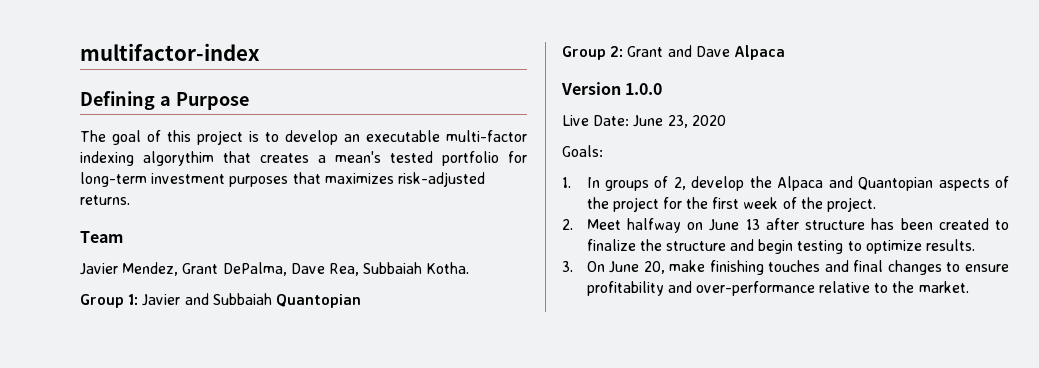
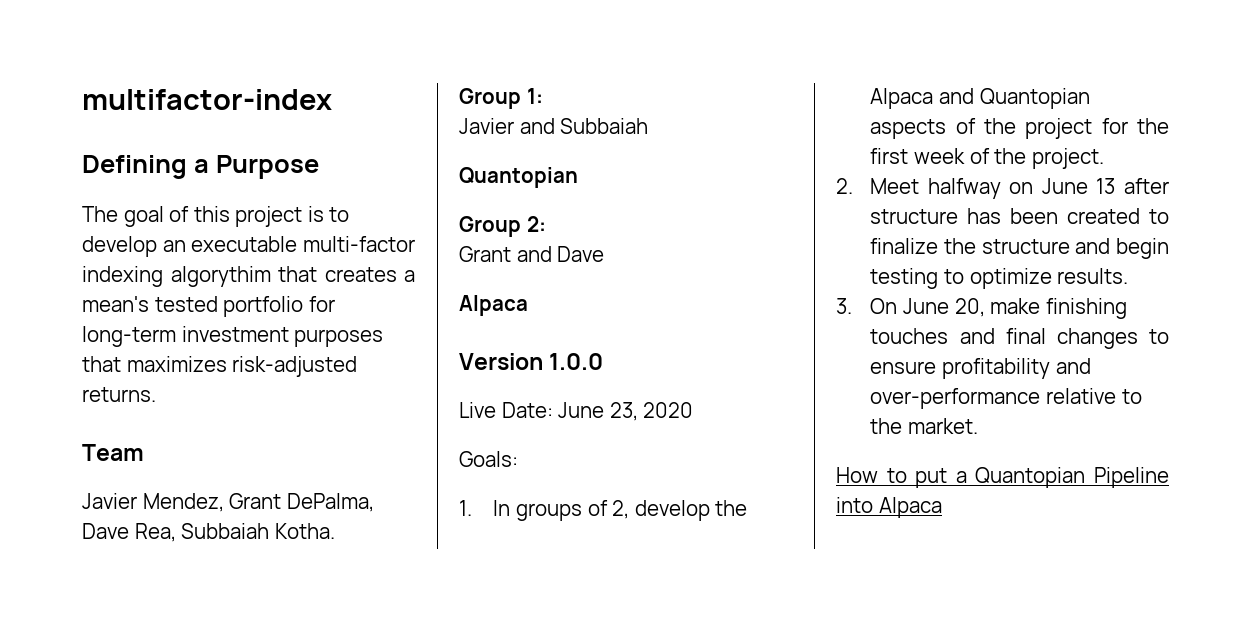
- Group 1: Javier and Subbaiah Quantopian
+ Group 1:
+ Javier and Subbaiah
+ Quantopian
- Group 2: Grant and Dave Alpaca
+ Group 2:
+ Grant and Dave
+ Alpaca
+ How to put a Quantopian Pipeline into Alpaca

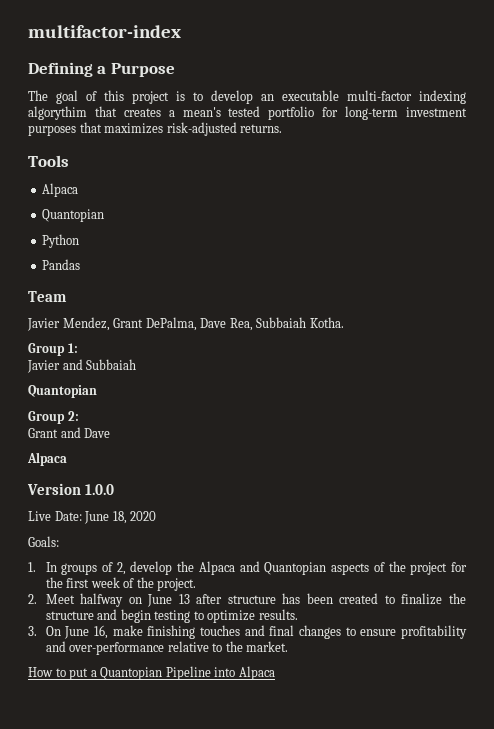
+ Tools
+ Alpaca
+ Quantopian
+ Python
+ Pandas
- Live Date: June 23, 2020
+ Live Date: June 18, 2020
- 3. On June 20, make finishing touches and final changes to ensure profitability and over-performance relative to the market.
+ 3. On June 16, make finishing touches and final changes to ensure profitability and over-performance relative to the market.

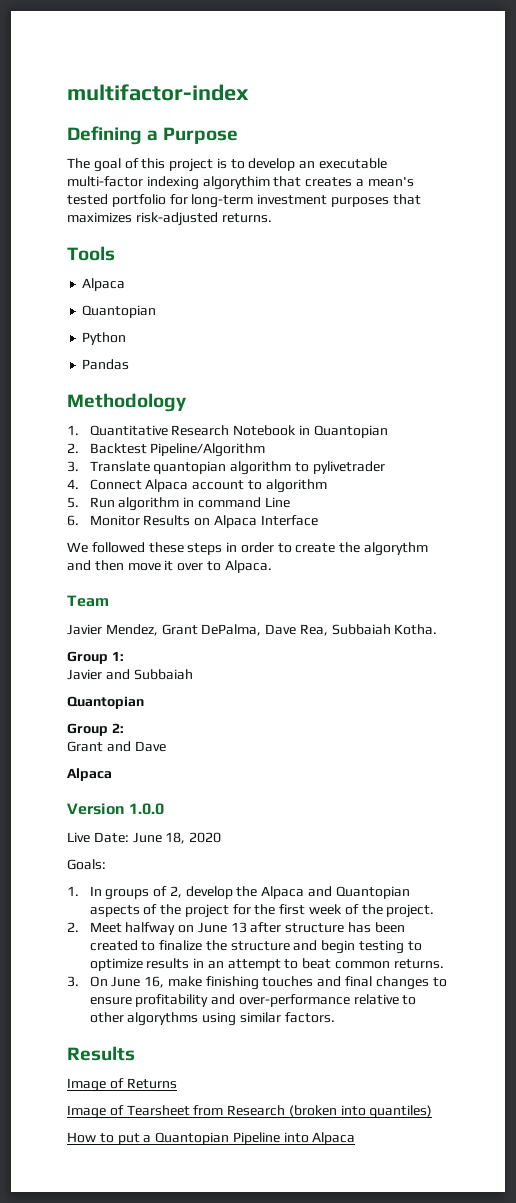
+ Methodology
+ 1. Quantitative Research Notebook in Quantopian
+ 2. Backtest Pipeline/Algorithm
+ 3. Translate quantopian algorithm to pylivetrader
+ 4. Connect Alpaca account to algorithm
+ 5. Run algorithm in command Line
+ 6. Monitor Results on Alpaca Interface
+ We followed these steps in order to create the algorythm and then move it over to Alpaca.
- 2. Meet halfway on June 13 after structure has been created to finalize the structure and begin testing to optimize results.
+ 2. Meet halfway on June 13 after structure has been created to finalize the structure and begin testing to optimize results in an attempt to beat common returns.
- 3. On June 16, make finishing touches and final changes to ensure profitability and over-performance relative to the market.
+ 3. On June 16, make finishing touches and final changes to ensure profitability and over-performance relative to other algorythms using similar factors.
+ Results
+ Image of Returns
+ Image of Tearsheet from Research (broken into quantiles)

